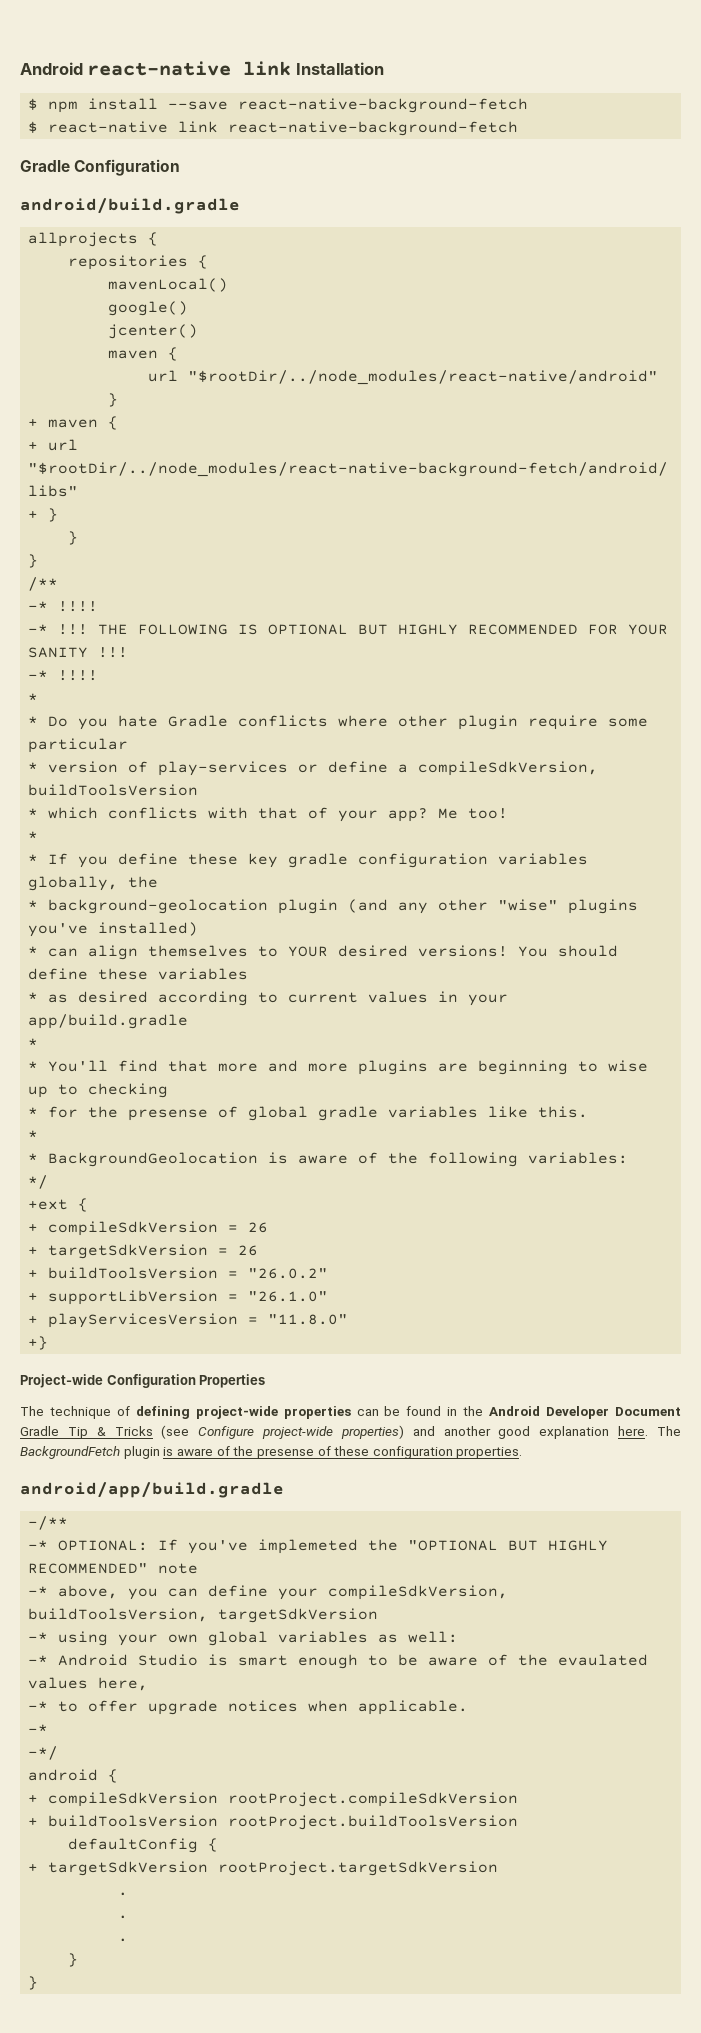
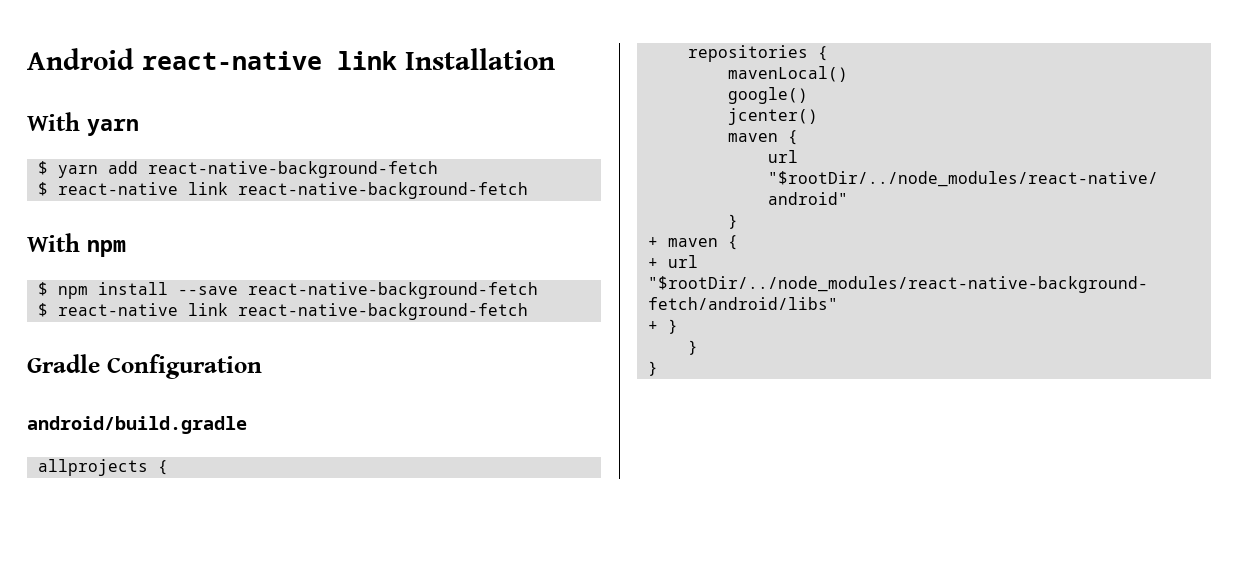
+ With yarn
+ $ yarn add react-native-background-fetch
+ $ react-native link react-native-background-fetch
+ With npm
- /**
- -* !!!!
- -* !!! THE FOLLOWING IS OPTIONAL BUT HIGHLY RECOMMENDED FOR YOUR SANITY !!!
- -* !!!!
- *
- * Do you hate Gradle conflicts where other plugin require some particular
- * version of play-services or define a compileSdkVersion, buildToolsVersion
- * which conflicts with that of your app? Me too!
- *
- * If you define these key gradle configuration variables globally, the
- * background-geolocation plugin (and any other "wise" plugins you've installed)
- * can align themselves to YOUR desired versions! You should define these variables
- * as desired according to current values in your app/build.gradle
- *
- * You'll find that more and more plugins are beginning to wise up to checking
- * for the presense of global gradle variables like this.
- *
- * BackgroundGeolocation is aware of the following variables:
- */
- +ext {
- + compileSdkVersion = 26
- + targetSdkVersion = 26
- + buildToolsVersion = "26.0.2"
- + supportLibVersion = "26.1.0"
- + playServicesVersion = "11.8.0"
- +}
- Project-wide Configuration Properties
- The technique of defining project-wide properties can be found in the Android Developer Document Gradle Tip & Tricks (see Configure project-wide properties) and another good explanation here. The BackgroundFetch plugin is aware of the presense of these configuration properties.
- android/app/build.gradle
- -/**
- -* OPTIONAL: If you've implemeted the "OPTIONAL BUT HIGHLY RECOMMENDED" note
- -* above, you can define your compileSdkVersion, buildToolsVersion, targetSdkVersion
- -* using your own global variables as well:
- -* Android Studio is smart enough to be aware of the evaulated values here,
- -* to offer upgrade notices when applicable.
- -*
- -*/
- android {
- + compileSdkVersion rootProject.compileSdkVersion
- + buildToolsVersion rootProject.buildToolsVersion
- defaultConfig {
- + targetSdkVersion rootProject.targetSdkVersion
- .
- .
- .
- }
- }

